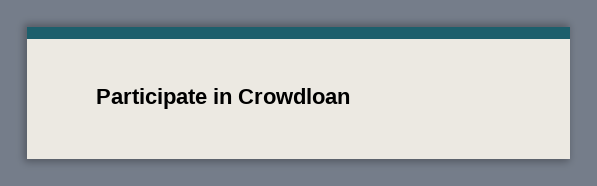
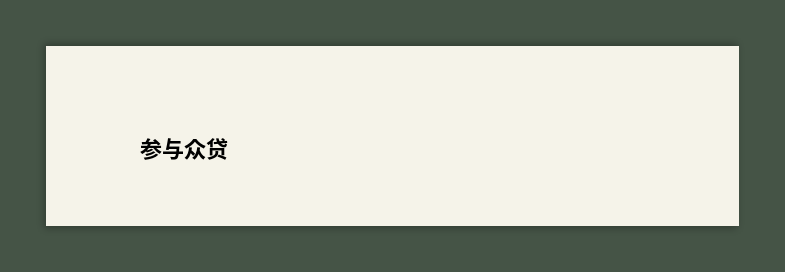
- Participate in Crowdloan
+ 参与众贷

